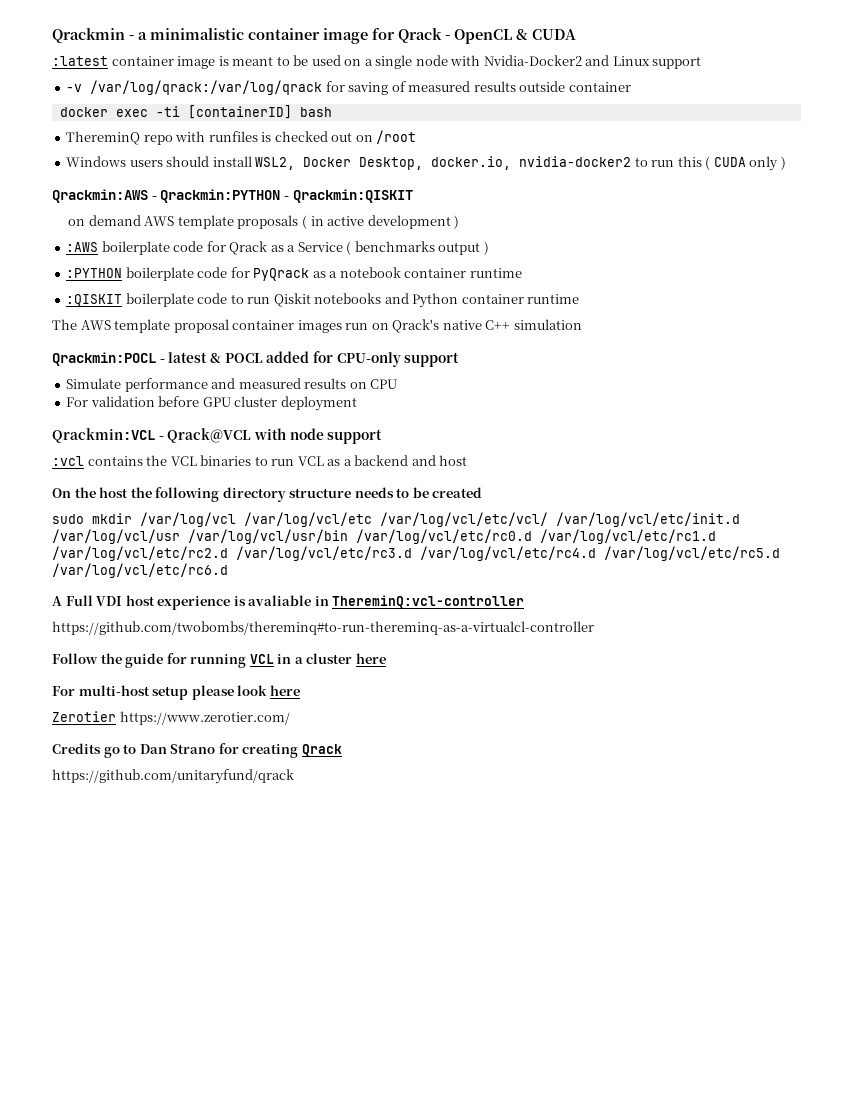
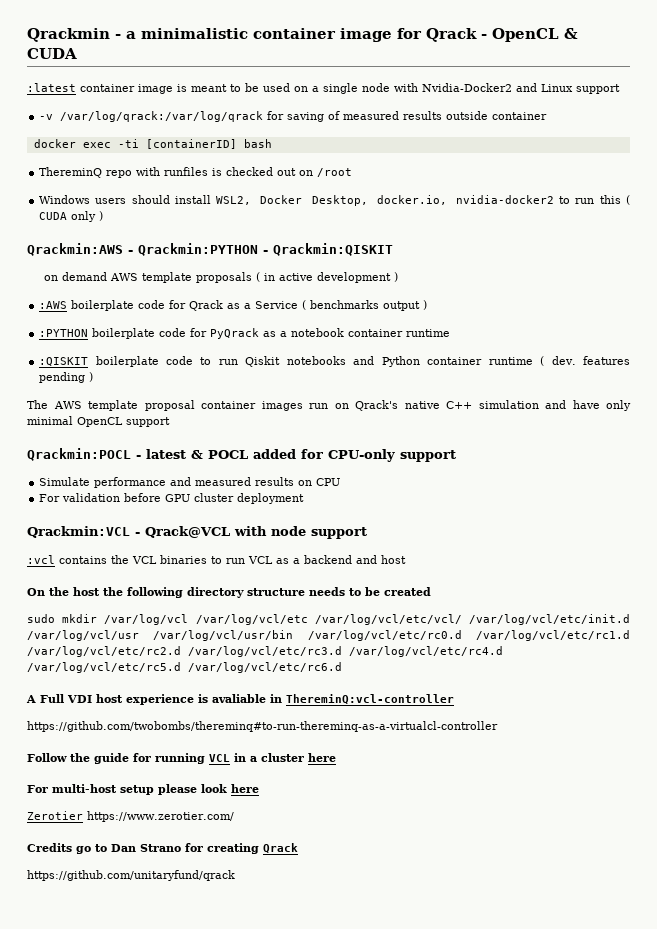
- :QISKIT boilerplate code to run Qiskit notebooks and Python container runtime
+ :QISKIT boilerplate code to run Qiskit notebooks and Python container runtime ( dev. features pending )
- The AWS template proposal container images run on Qrack's native C++ simulation
+ The AWS template proposal container images run on Qrack's native C++ simulation and have only minimal OpenCL support

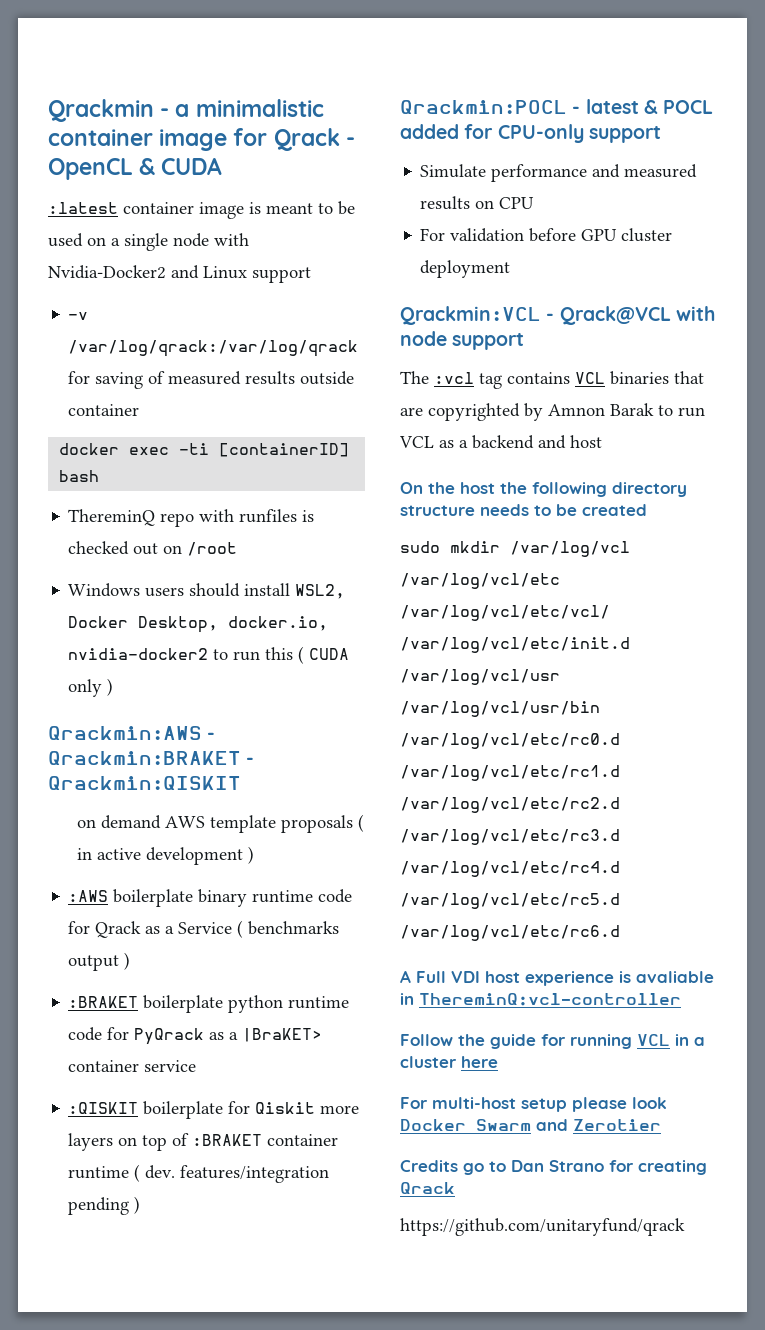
- Qrackmin:AWS - Qrackmin:PYTHON - Qrackmin:QISKIT
+ Qrackmin:AWS - Qrackmin:BRAKET - Qrackmin:QISKIT
- :AWS boilerplate code for Qrack as a Service ( benchmarks output )
+ :AWS boilerplate binary runtime code for Qrack as a Service ( benchmarks output )
- :PYTHON boilerplate code for PyQrack as a notebook container runtime
+ :BRAKET boilerplate python runtime code for PyQrack as a |BraKET> container service
- :QISKIT boilerplate code to run Qiskit notebooks and Python container runtime ( dev. features pending )
+ :QISKIT boilerplate for Qiskit more layers on top of :BRAKET container runtime ( dev. features/integration pending )
- The AWS template proposal container images run on Qrack's native C++ simulation and have only minimal OpenCL support
- :vcl contains the VCL binaries to run VCL as a backend and host
+ The :vcl tag contains VCL binaries that are copyrighted by Amnon Barak to run VCL as a backend and host
- https://github.com/twobombs/thereminq#to-run-thereminq-as-a-virtualcl-controller
- For multi-host setup please look here
- Zerotier https://www.zerotier.com/
+ For multi-host setup please look Docker Swarm and Zerotier

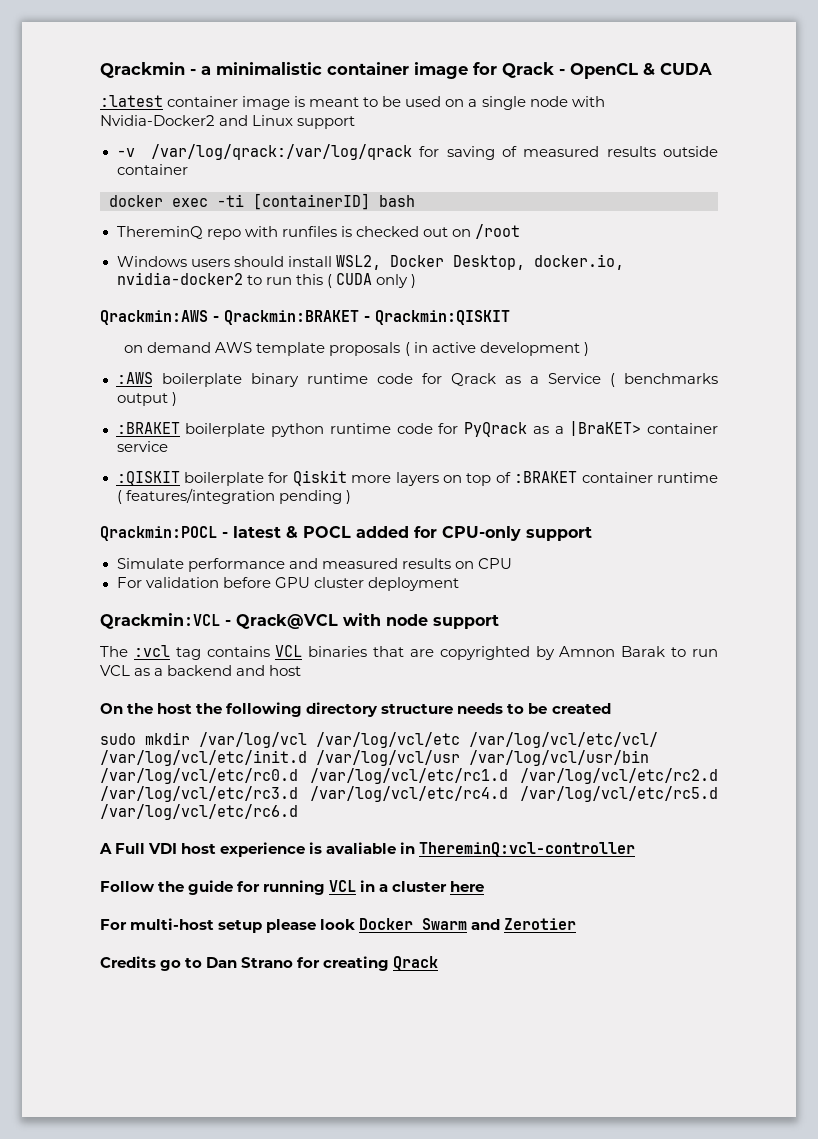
- :QISKIT boilerplate for Qiskit more layers on top of :BRAKET container runtime ( dev. features/integration pending )
+ :QISKIT boilerplate for Qiskit more layers on top of :BRAKET container runtime ( features/integration pending )
- https://github.com/unitaryfund/qrack

